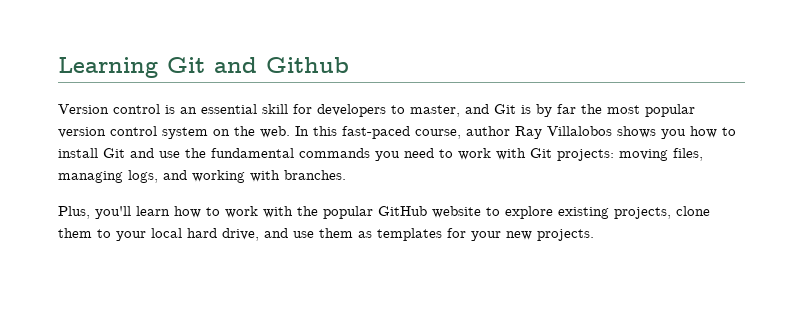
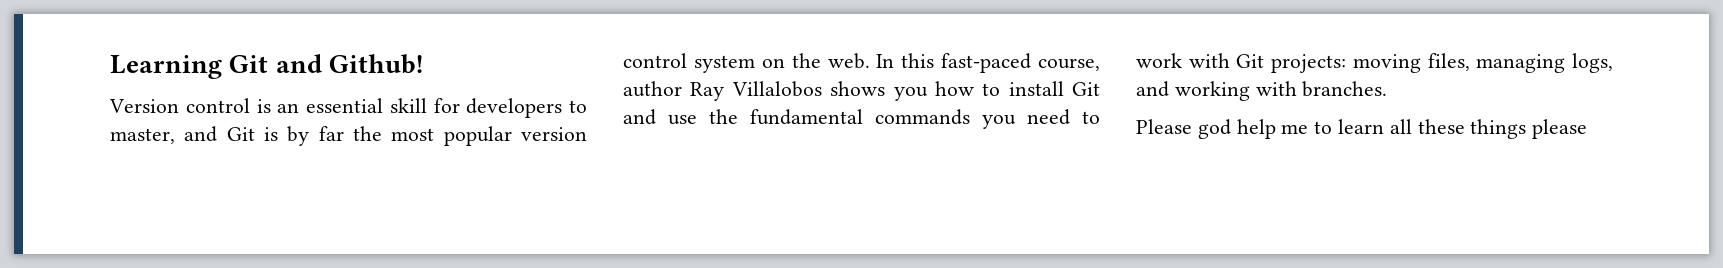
- Learning Git and Github
+ Learning Git and Github!
- Plus, you'll learn how to work with the popular GitHub website to explore existing projects, clone them to your local hard drive, and use them as templates for your new projects.
+ Please god help me to learn all these things please

